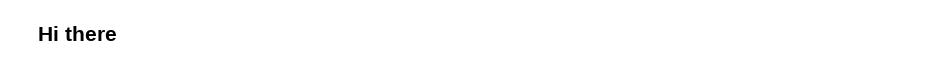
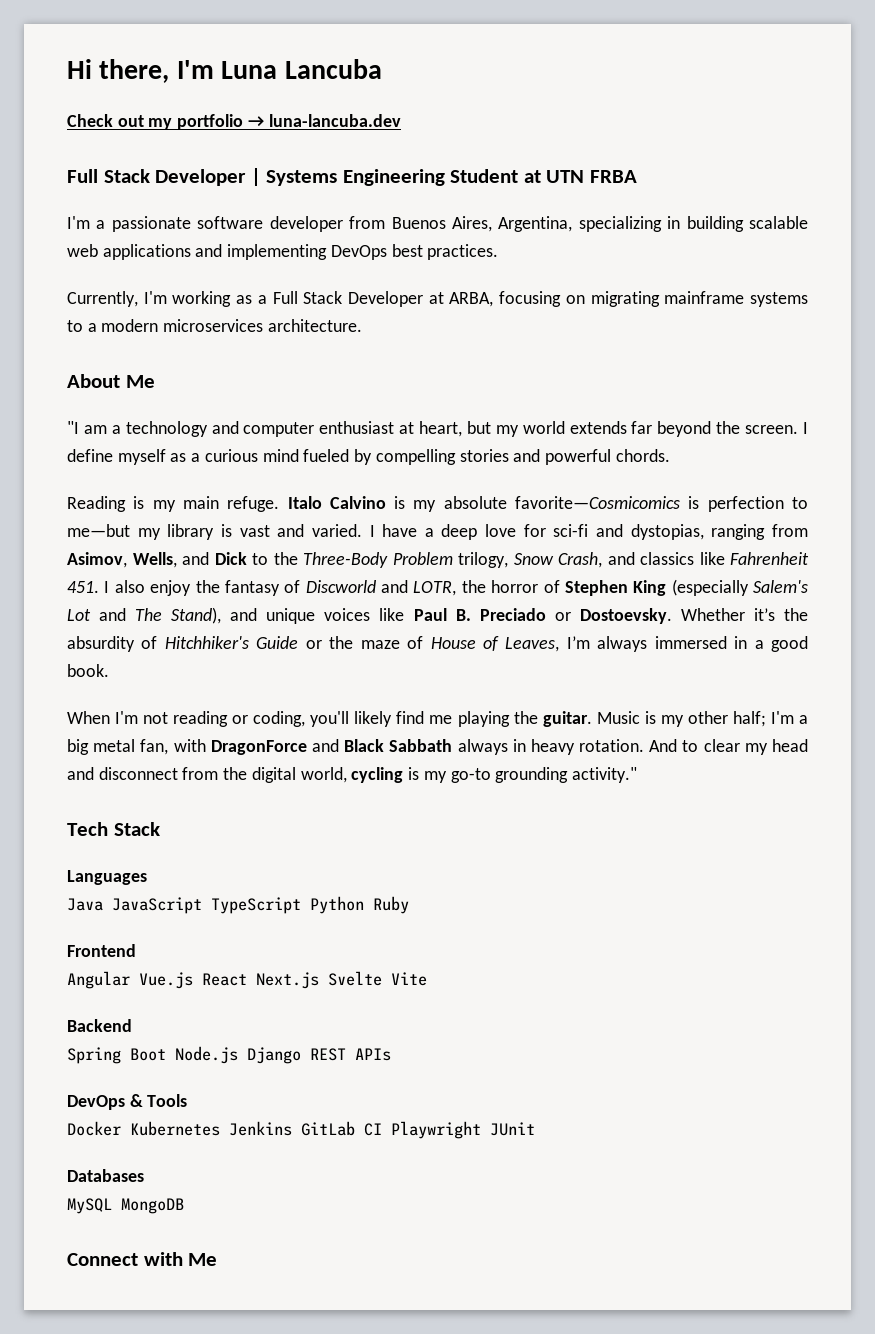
- Hi there
+ Hi there, I'm Luna Lancuba
+ Check out my portfolio → luna-lancuba.dev
+ Full Stack Developer | Systems Engineering Student at UTN FRBA
+ I'm a passionate software developer from Buenos Aires, Argentina, specializing in building scalable web applications and implementing DevOps best practices.
+ Currently, I'm working as a Full Stack Developer at ARBA, focusing on migrating mainframe systems to a modern microservices architecture.
+ About Me
+ "I am a technology and computer enthusiast at heart, but my world extends far beyond the screen. I define myself as a curious mind fueled by compelling stories and powerful chords.
+ Reading is my main refuge. Italo Calvino is my absolute favorite—Cosmicomics is perfection to me—but my library is vast and varied. I have a deep love for sci-fi and dystopias, ranging from Asimov, Wells, and Dick to the Three-Body Problem trilogy, Snow Crash, and classics like Fahrenheit 451. I also enjoy the fantasy of Discworld and LOTR, the horror of Stephen King (especially Salem's Lot and The Stand), and unique voices like Paul B. Preciado or Dostoevsky. Whether it’s the absurdity of Hitchhiker's Guide or the maze of House of Leaves, I’m always immersed in a good book.
+ When I'm not reading or coding, you'll likely find me playing the guitar. Music is my other half; I'm a big metal fan, with DragonForce and Black Sabbath always in heavy rotation. And to clear my head and disconnect from the digital world, cycling is my go-to grounding activity."
+ Tech Stack
+ Languages
+ Java JavaScript TypeScript Python Ruby
+ Frontend
+ Angular Vue.js React Next.js Svelte Vite
+ Backend
+ Spring Boot Node.js Django REST APIs
+ DevOps & Tools
+ Docker Kubernetes Jenkins GitLab CI Playwright JUnit
+ Databases
+ MySQL MongoDB
+ Connect with Me

